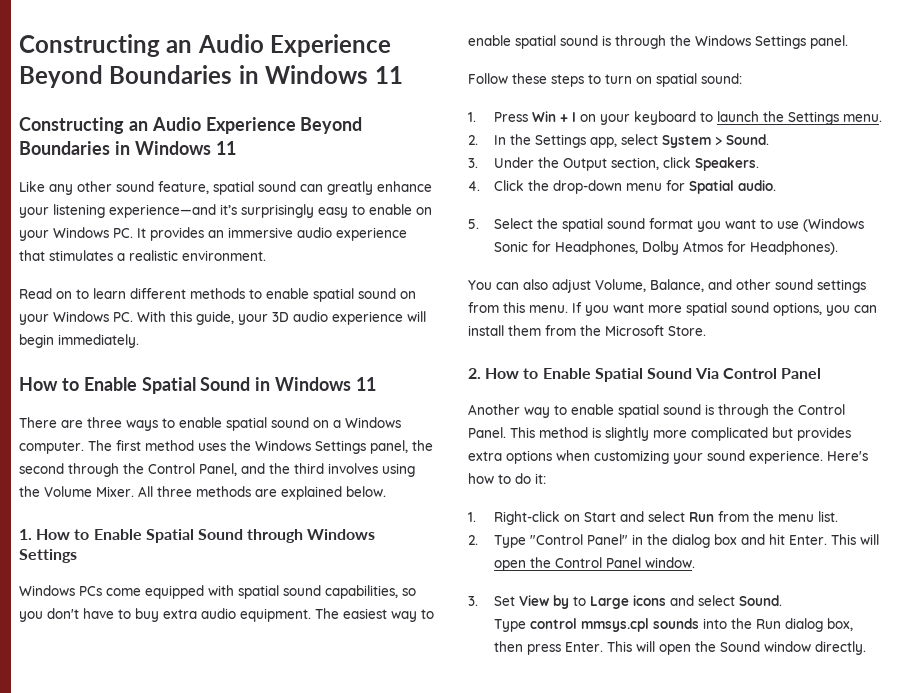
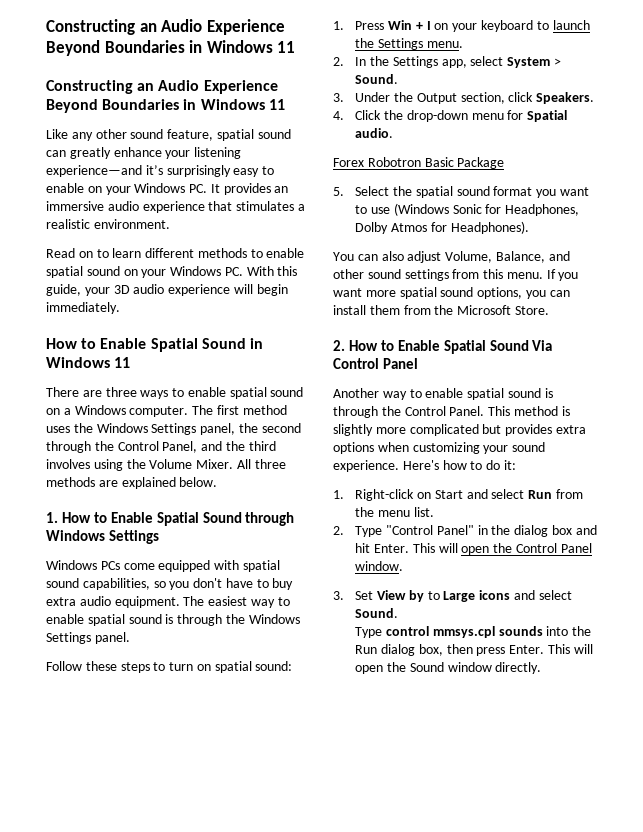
+ Forex Robotron Basic Package

